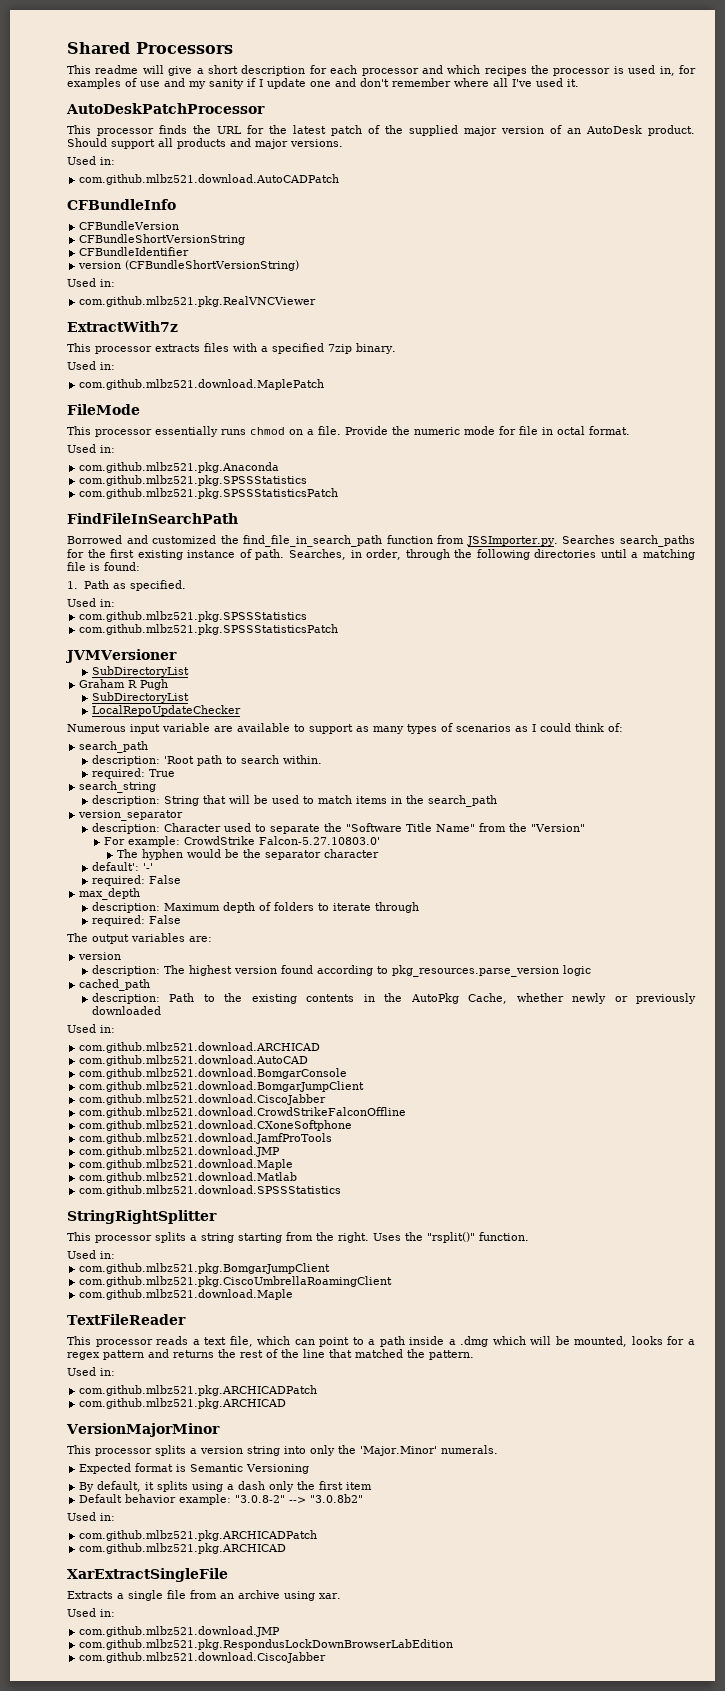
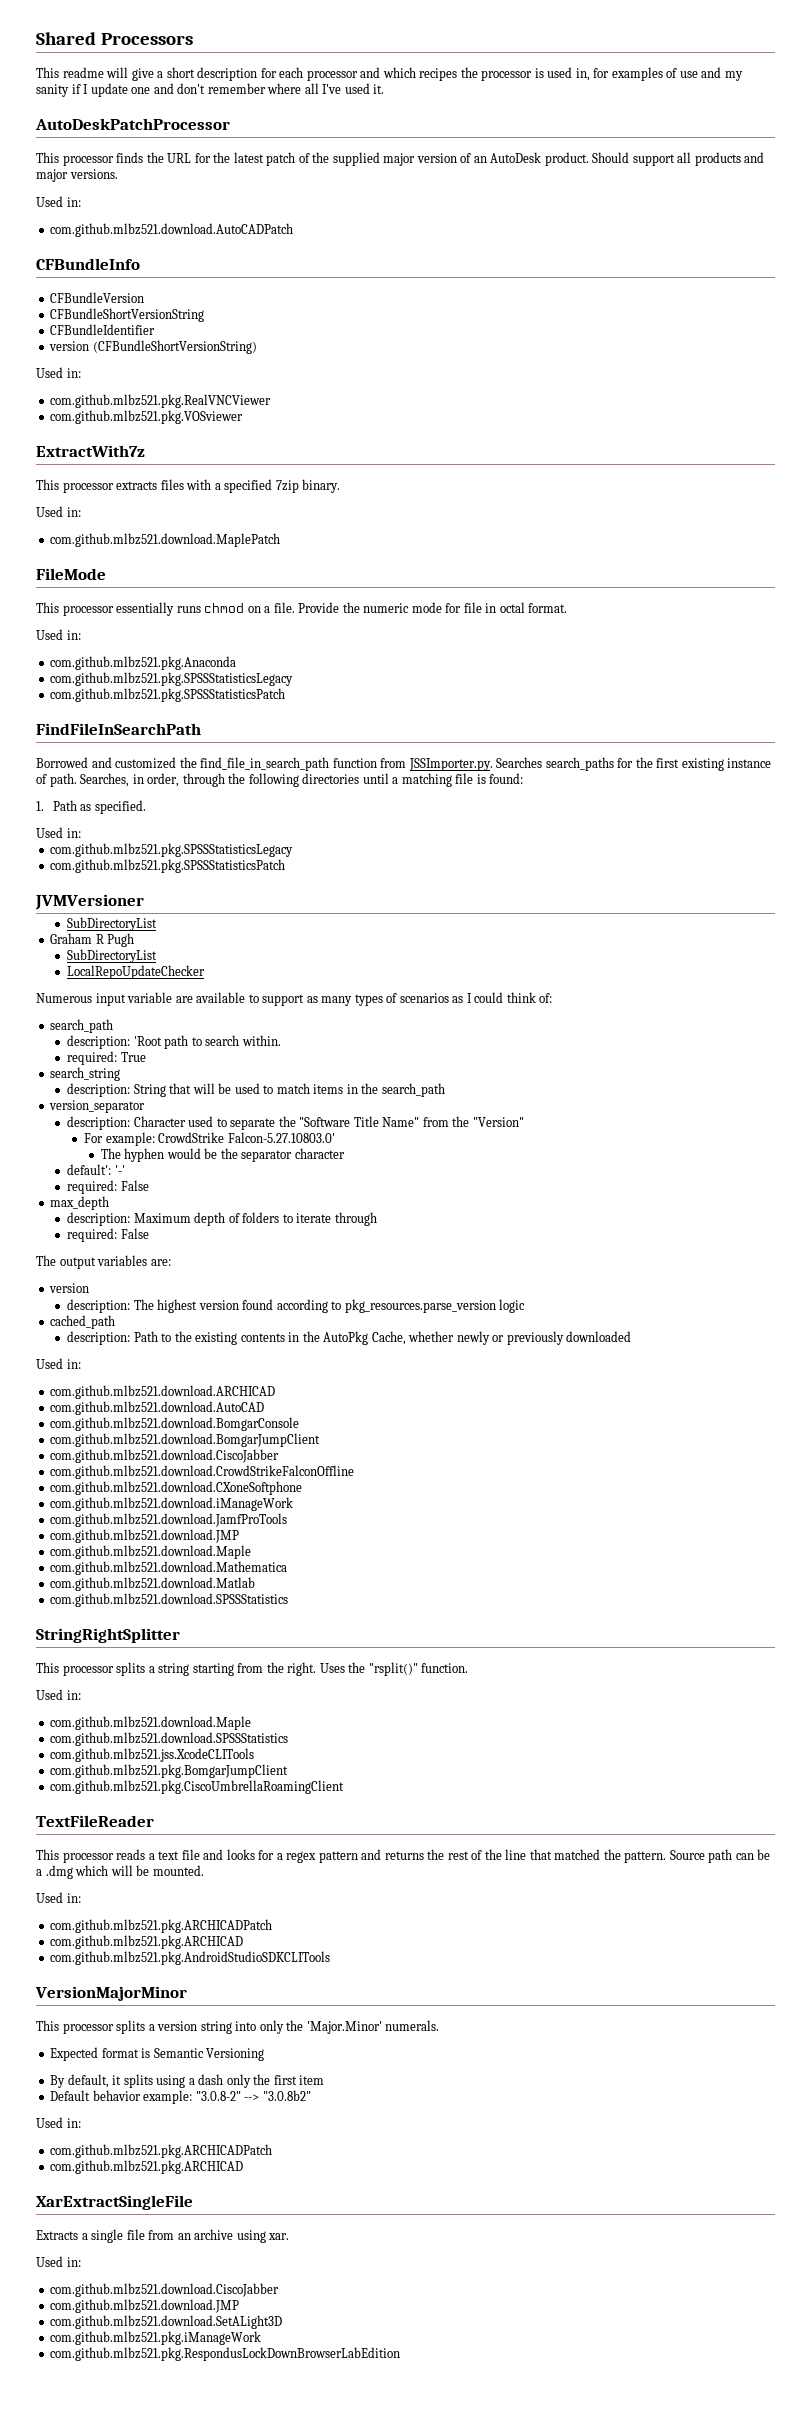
+ com.github.mlbz521.pkg.VOSviewer
  com.github.mlbz521.pkg.Anaconda
- com.github.mlbz521.pkg.SPSSStatistics
+ com.github.mlbz521.pkg.SPSSStatisticsLegacy
  1. Path as specified.
  Used in:
- com.github.mlbz521.pkg.SPSSStatistics
+ com.github.mlbz521.pkg.SPSSStatisticsLegacy
+ com.github.mlbz521.download.iManageWork
+ com.github.mlbz521.download.Mathematica
  Uses the "rsplit()" function.
  Used in:
+ com.github.mlbz521.download.Maple
+ com.github.mlbz521.download.SPSSStatistics
+ com.github.mlbz521.jss.XcodeCLITools
  com.github.mlbz521.pkg.CiscoUmbrellaRoamingClient
- com.github.mlbz521.download.Maple
- This processor reads a text file, which can point to a path inside a .dmg which will be mounted, looks for a regex pattern and returns the rest of the line that matched the pattern.
+ This processor reads a text file and looks for a regex pattern and returns the rest of the line that matched the pattern. Source path can be a .dmg which will be mounted.
  Used in:
  com.github.mlbz521.pkg.ARCHICADPatch
  com.github.mlbz521.pkg.ARCHICAD
+ com.github.mlbz521.pkg.AndroidStudioSDKCLITools
  Extracts a single file from an archive using xar.
  Used in:
+ com.github.mlbz521.download.CiscoJabber
  com.github.mlbz521.download.JMP
+ com.github.mlbz521.download.SetALight3D
+ com.github.mlbz521.pkg.iManageWork
  com.github.mlbz521.pkg.RespondusLockDownBrowserLabEdition
- com.github.mlbz521.download.CiscoJabber

